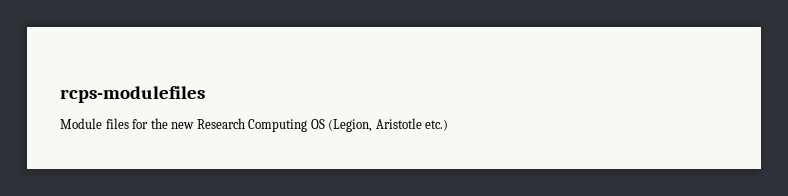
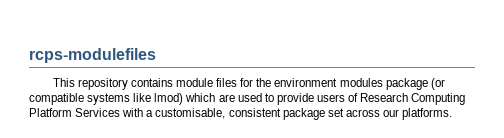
- Module files for the new Research Computing OS (Legion, Aristotle etc.)
+ This repository contains module files for the environment modules package (or compatible systems like lmod) which are used to provide users of Research Computing Platform Services with a customisable, consistent package set across our platforms.

